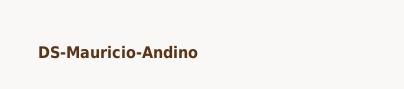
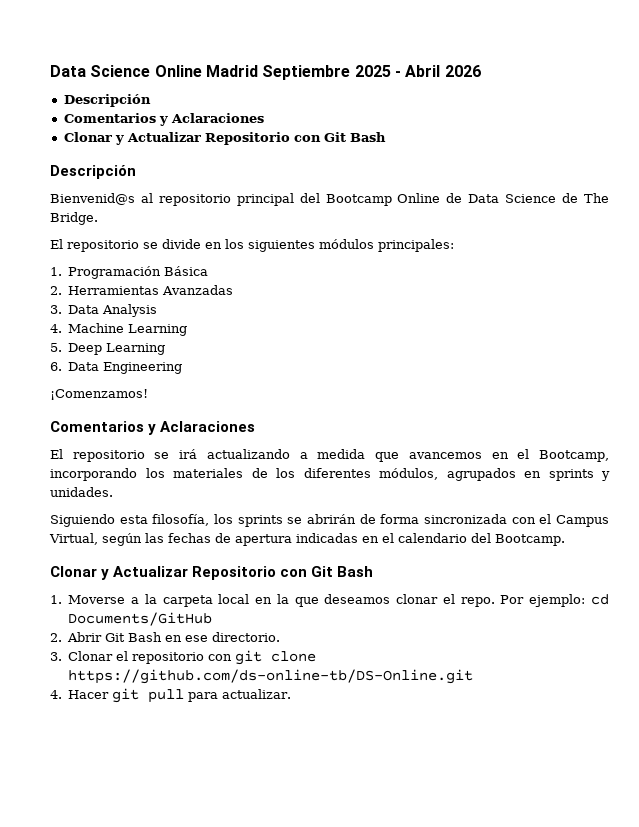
- DS-Mauricio-Andino
+ Data Science Online Madrid Septiembre 2025 - Abril 2026
+ Descripción
+ Comentarios y Aclaraciones
+ Clonar y Actualizar Repositorio con Git Bash
+ Descripción
+ Bienvenid@s al repositorio principal del Bootcamp Online de Data Science de The Bridge.
+ El repositorio se divide en los siguientes módulos principales:
+ 1. Programación Básica
+ 2. Herramientas Avanzadas
+ 3. Data Analysis
+ 4. Machine Learning
+ 5. Deep Learning
+ 6. Data Engineering
+ ¡Comenzamos!
+ Comentarios y Aclaraciones
+ El repositorio se irá actualizando a medida que avancemos en el Bootcamp, incorporando los materiales de los diferentes módulos, agrupados en sprints y unidades.
+ Siguiendo esta filosofía, los sprints se abrirán de forma sincronizada con el Campus Virtual, según las fechas de apertura indicadas en el calendario del Bootcamp.
+ Clonar y Actualizar Repositorio con Git Bash
+ 1. Moverse a la carpeta local en la que deseamos clonar el repo. Por ejemplo: cd Documents/GitHub
+ 2. Abrir Git Bash en ese directorio.
+ 3. Clonar el repositorio con git clone https://github.com/ds-online-tb/DS-Online.git
+ 4. Hacer git pull para actualizar.

